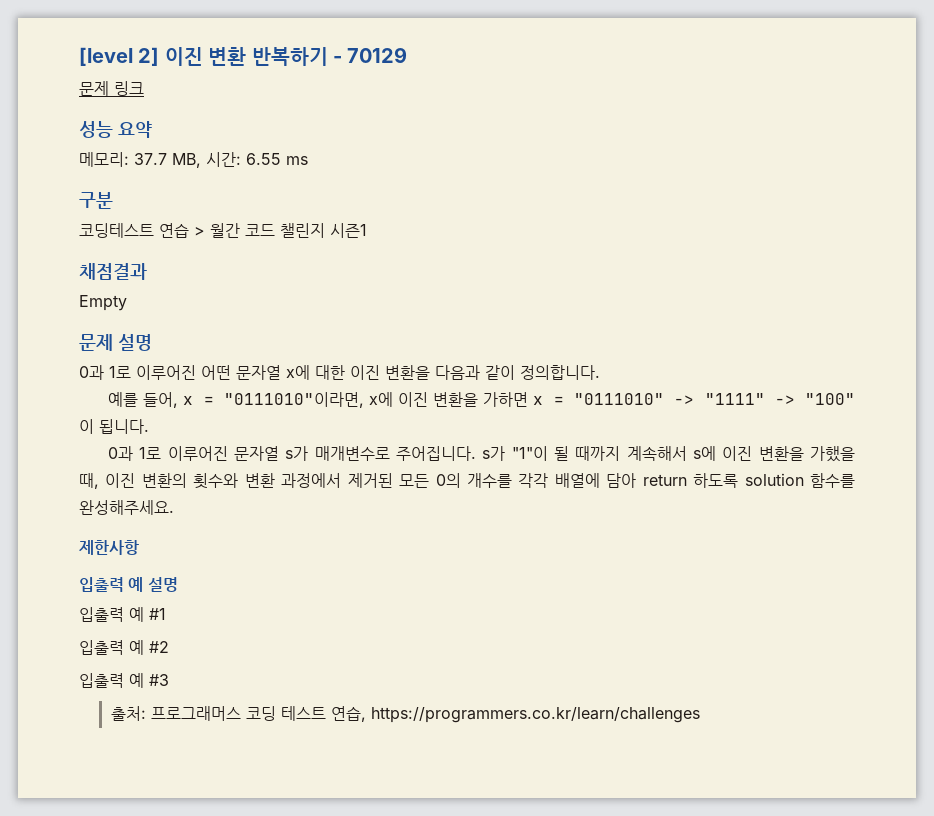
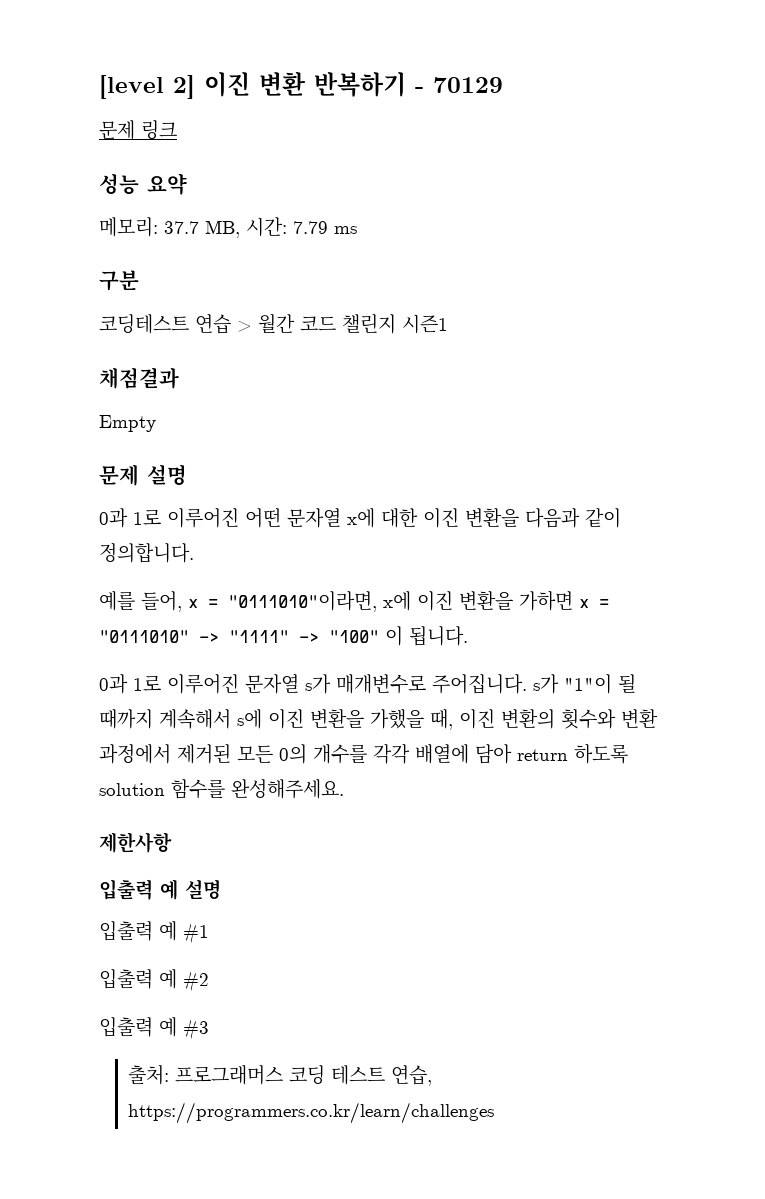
- 메모리: 37.7 MB, 시간: 6.55 ms
+ 메모리: 37.7 MB, 시간: 7.79 ms

